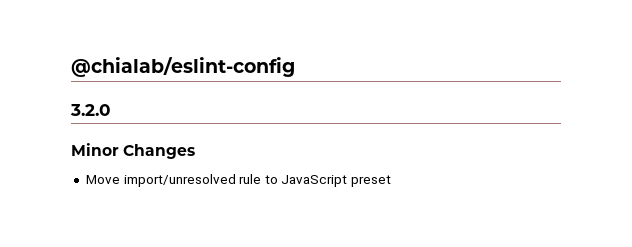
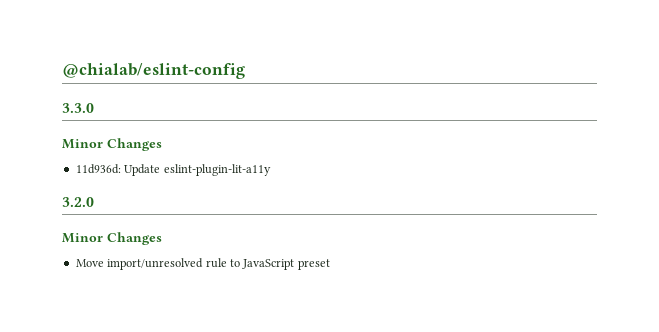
+ 3.3.0
+ Minor Changes
+ 11d936d: Update eslint-plugin-lit-a11y

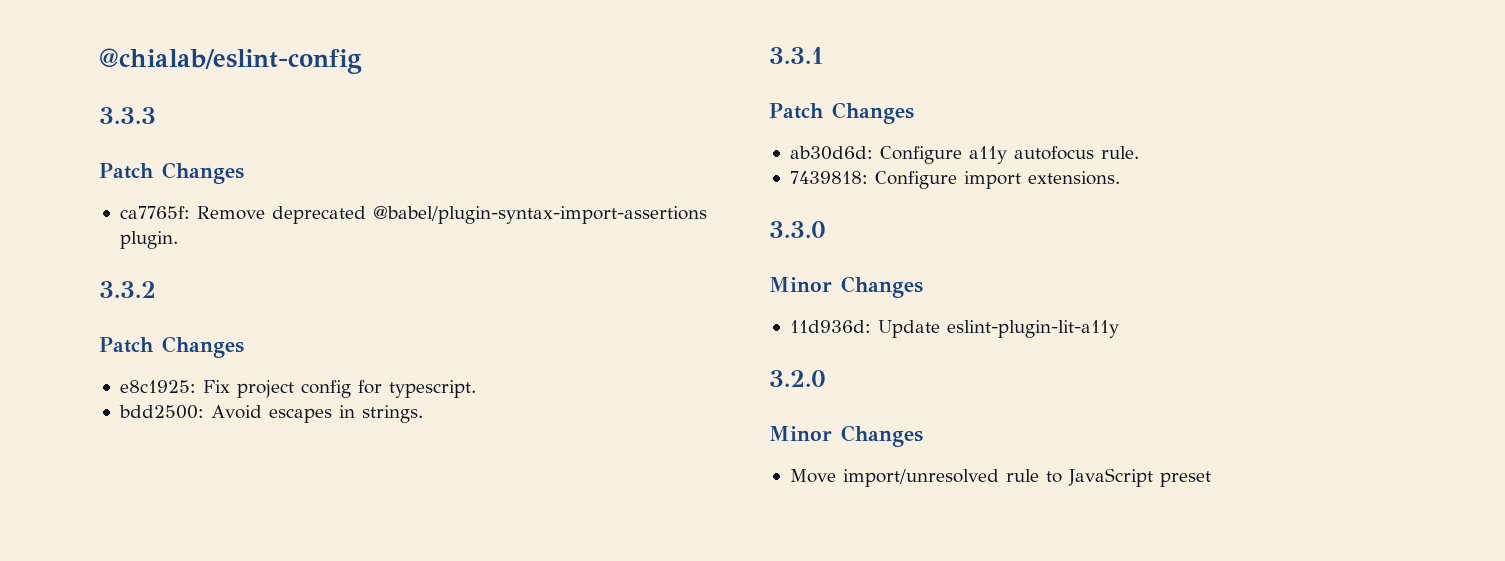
+ 3.3.3
+ Patch Changes
+ ca7765f: Remove deprecated @babel/plugin-syntax-import-assertions plugin.
+ 3.3.2
+ Patch Changes
+ e8c1925: Fix project config for typescript.
+ bdd2500: Avoid escapes in strings.
+ 3.3.1
+ Patch Changes
+ ab30d6d: Configure a11y autofocus rule.
+ 7439818: Configure import extensions.

